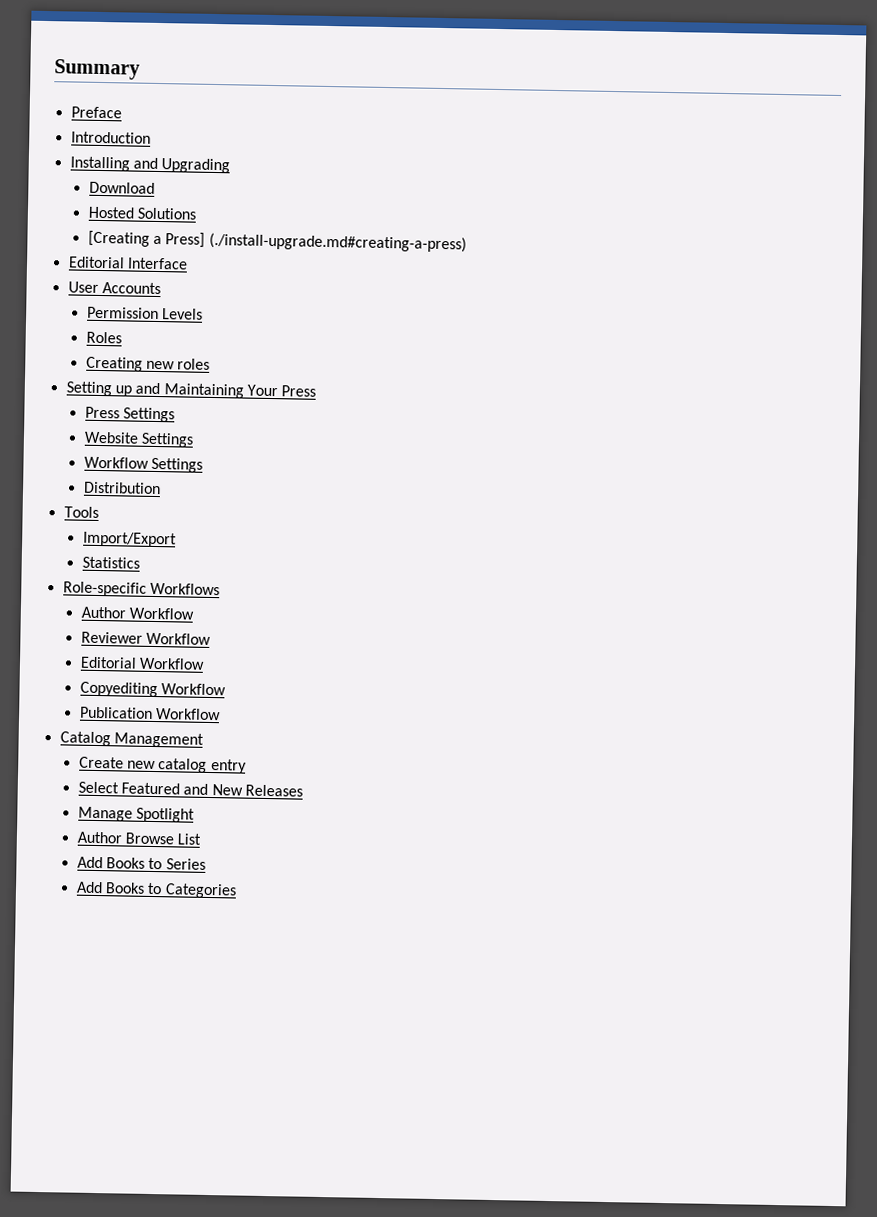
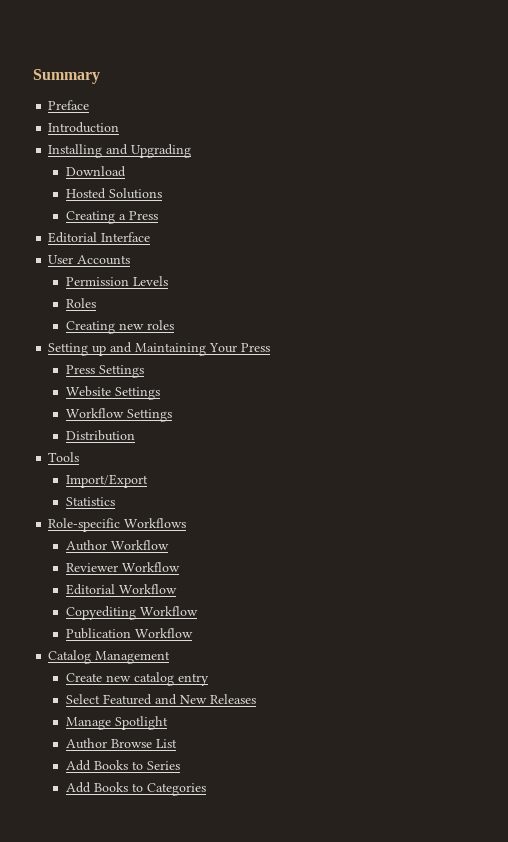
- [Creating a Press] (./install-upgrade.md#creating-a-press)
+ Creating a Press

